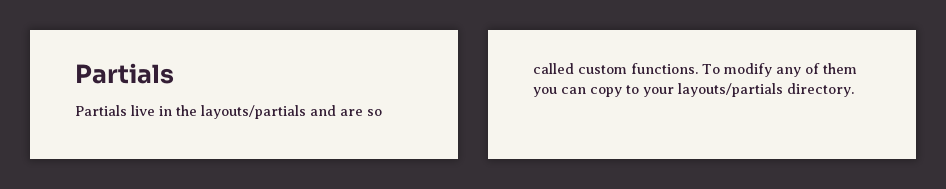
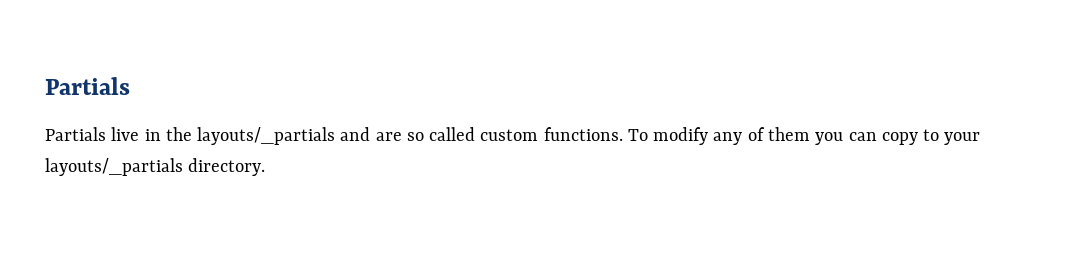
- Partials live in the layouts/partials and are so called custom functions.
+ Partials live in the layouts/_partials and are so called custom functions.
- To modify any of them you can copy to your layouts/partials directory.
+ To modify any of them you can copy to your layouts/_partials directory.

